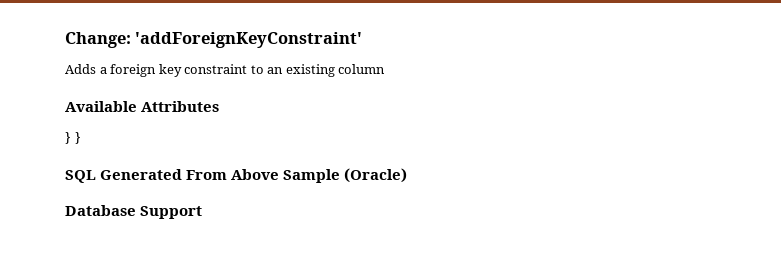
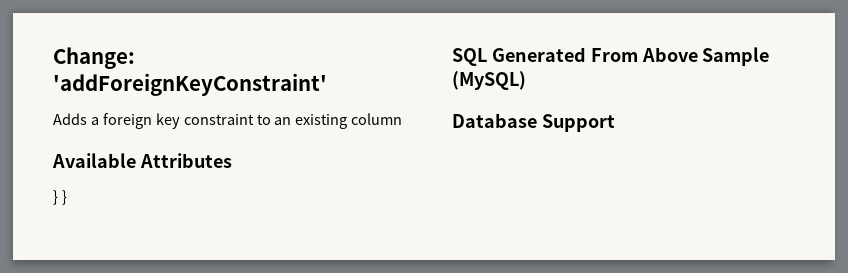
- SQL Generated From Above Sample (Oracle)
+ SQL Generated From Above Sample (MySQL)

